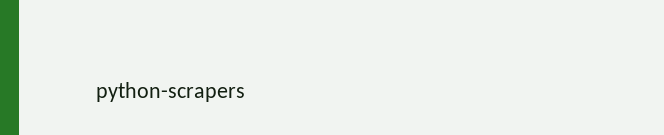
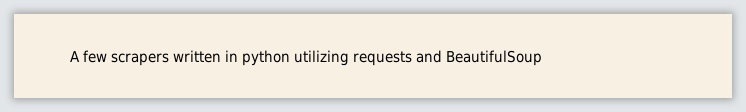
- python-scrapers
+ A few scrapers written in python utilizing requests and BeautifulSoup

